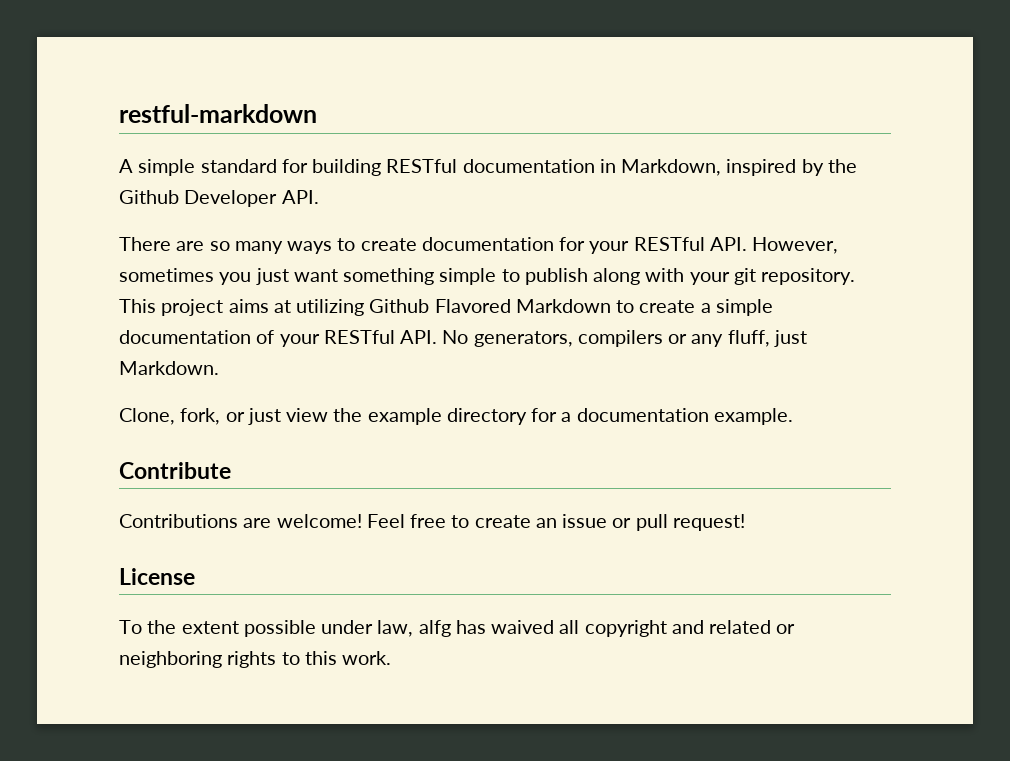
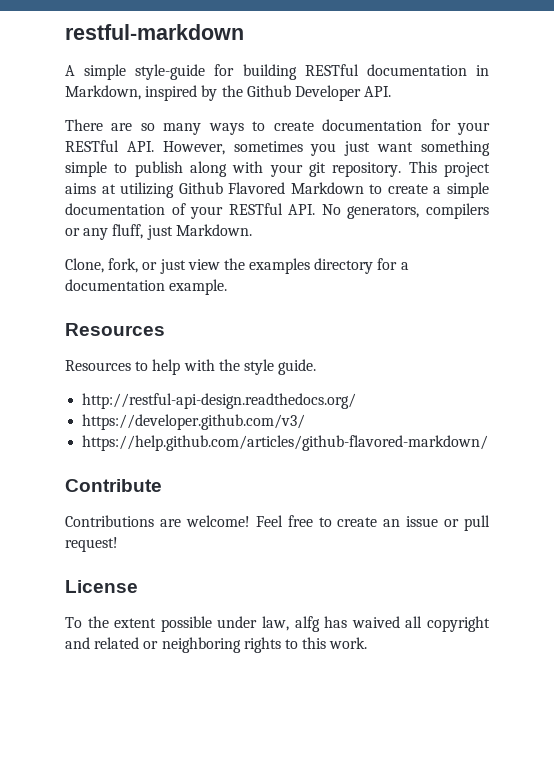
- A simple standard for building RESTful documentation in Markdown, inspired by the Github Developer API.
+ A simple style-guide for building RESTful documentation in Markdown, inspired by the Github Developer API.
- Clone, fork, or just view the example directory for a documentation example.
+ Clone, fork, or just view the examples directory for a documentation example.
+ Resources
+ Resources to help with the style guide.
+ http://restful-api-design.readthedocs.org/
+ https://developer.github.com/v3/
+ https://help.github.com/articles/github-flavored-markdown/

